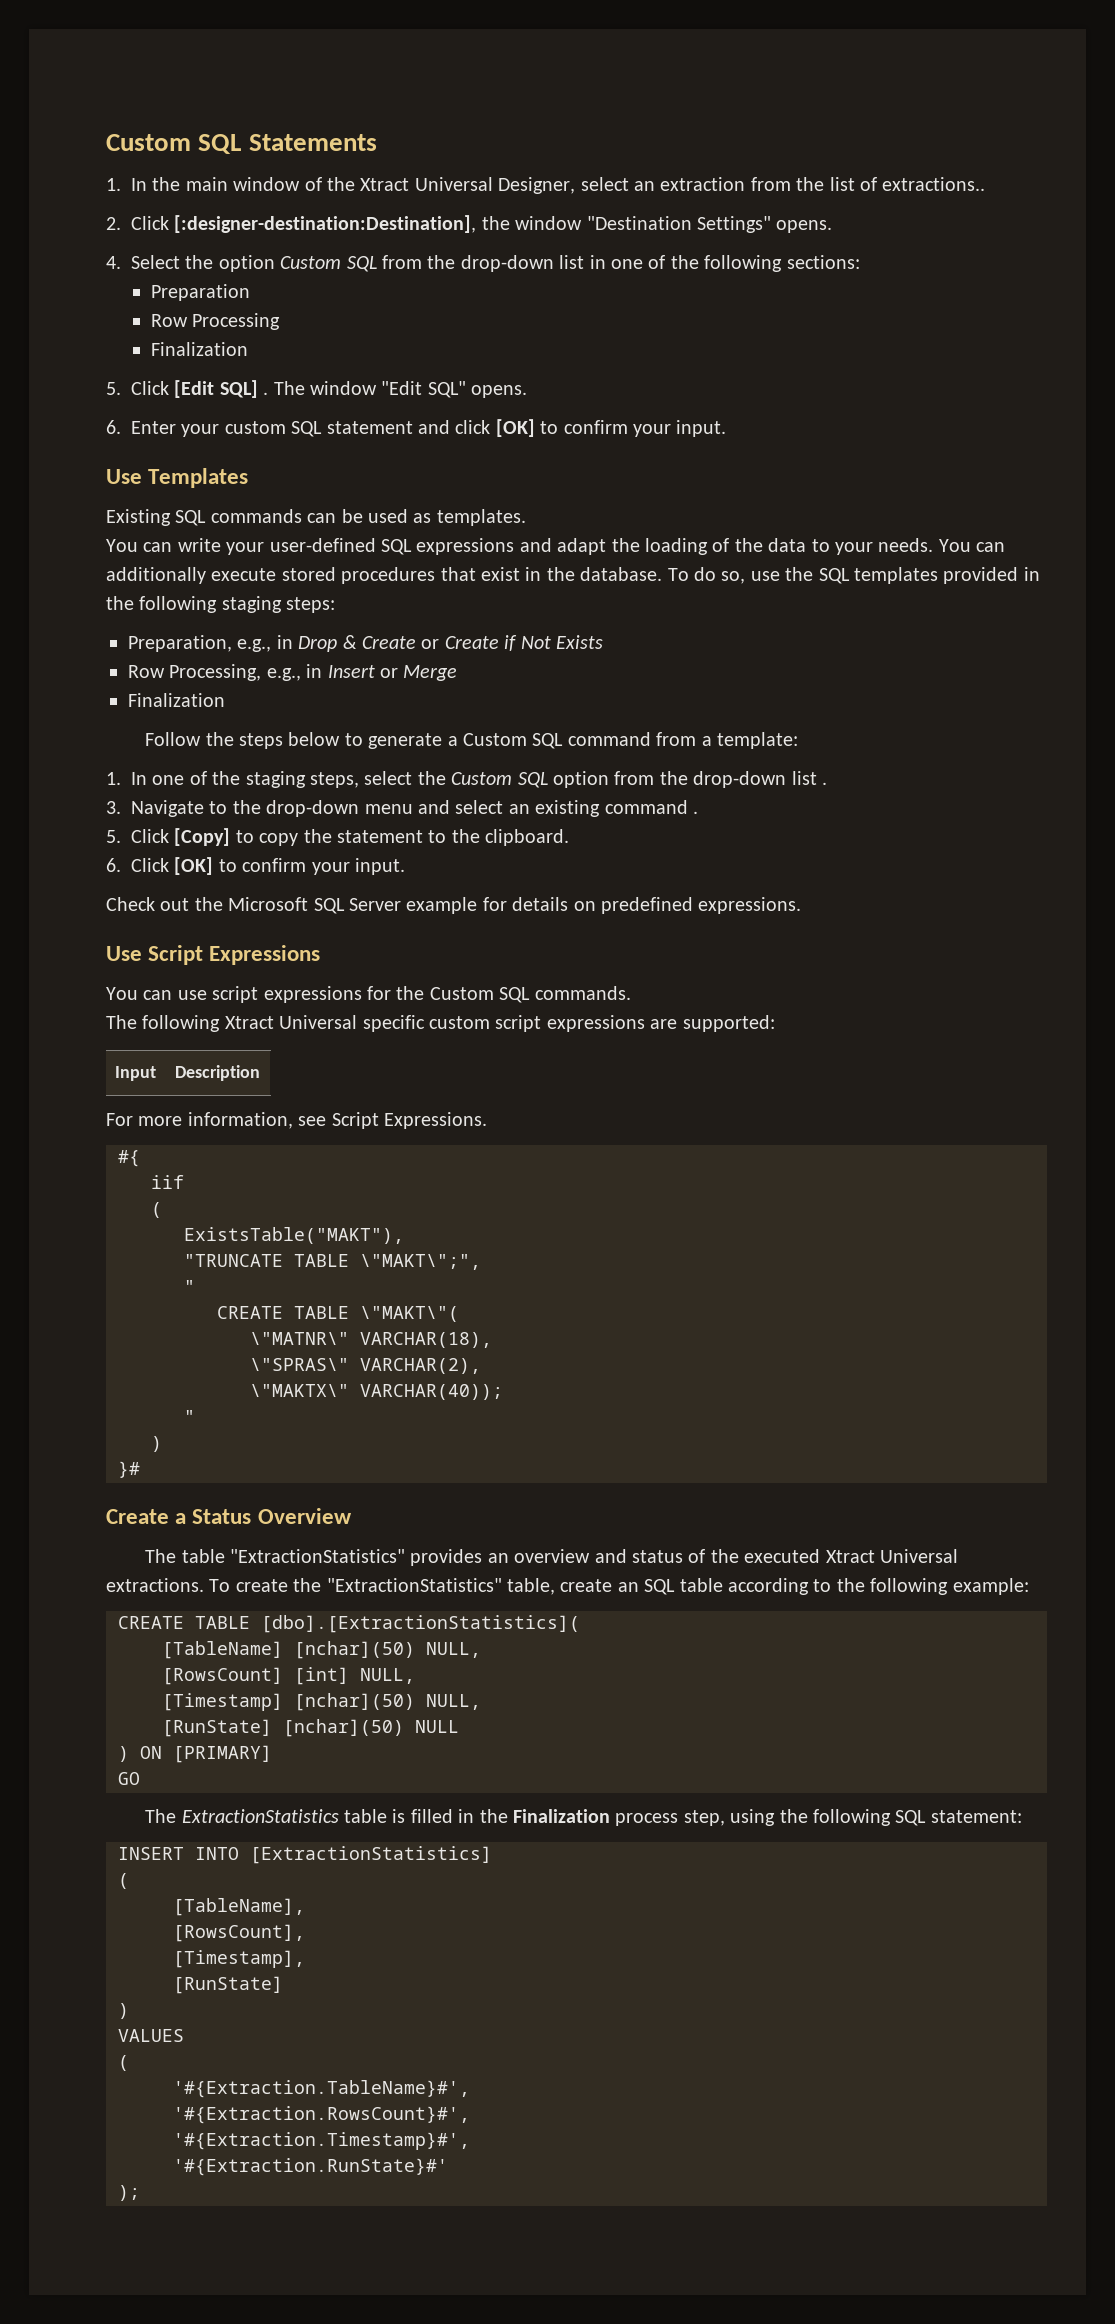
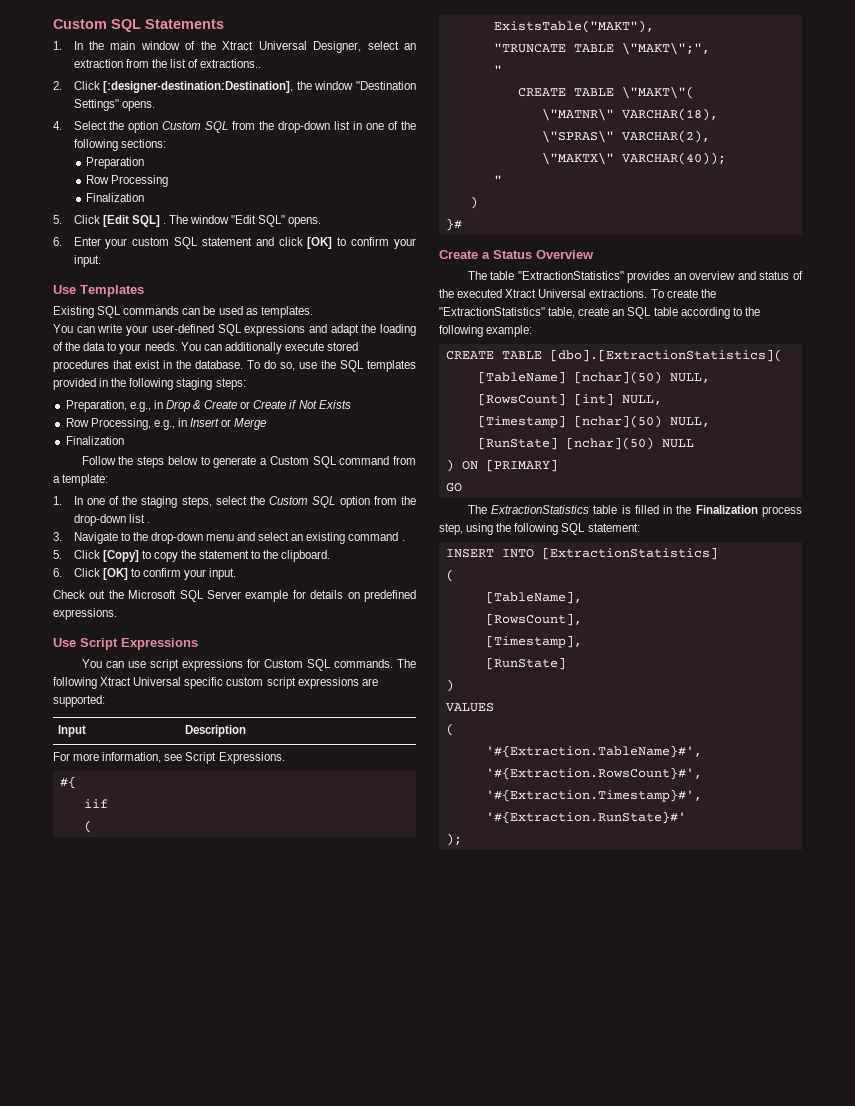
- You can use script expressions for the Custom SQL commands.
- The following Xtract Universal specific custom script expressions are supported:
+ You can use script expressions for Custom SQL commands. The following Xtract Universal specific custom script expressions are supported:

